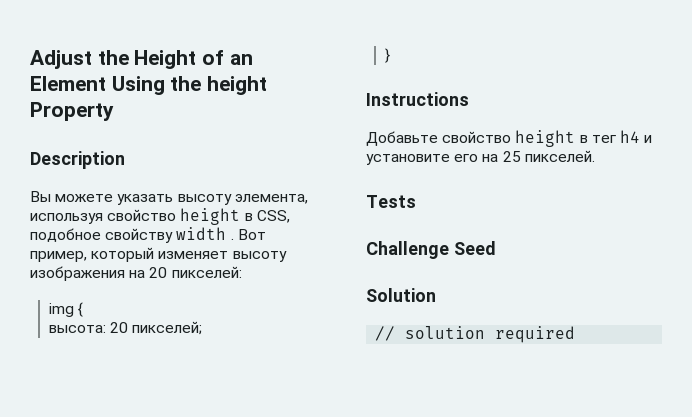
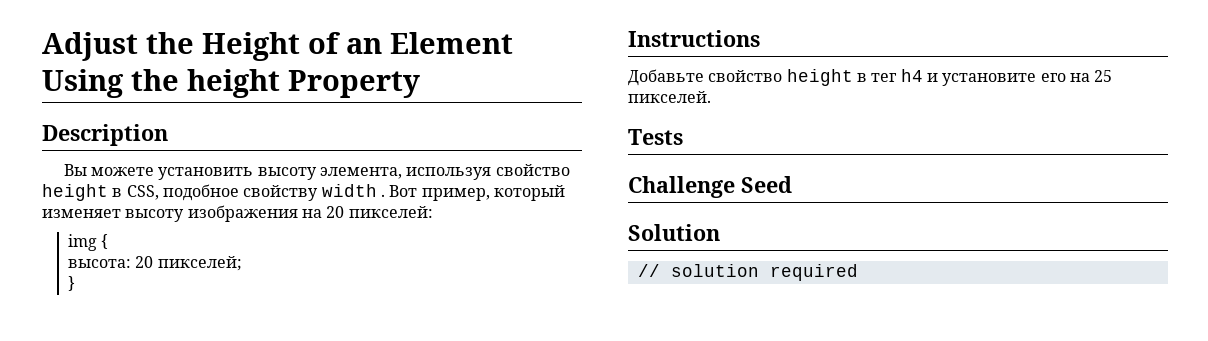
- Вы можете указать высоту элемента, используя свойство height в CSS, подобное свойству width .
+ Вы можете установить высоту элемента, используя свойство height в CSS, подобное свойству width .

